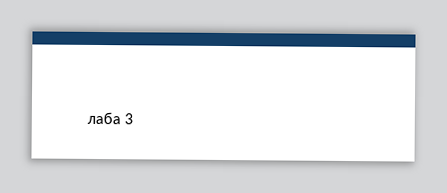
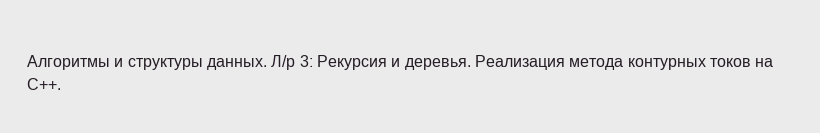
- лаба 3
+ Алгоритмы и структуры данных. Л/р 3: Рекурсия и деревья. Реализация метода контурных токов на C++.

